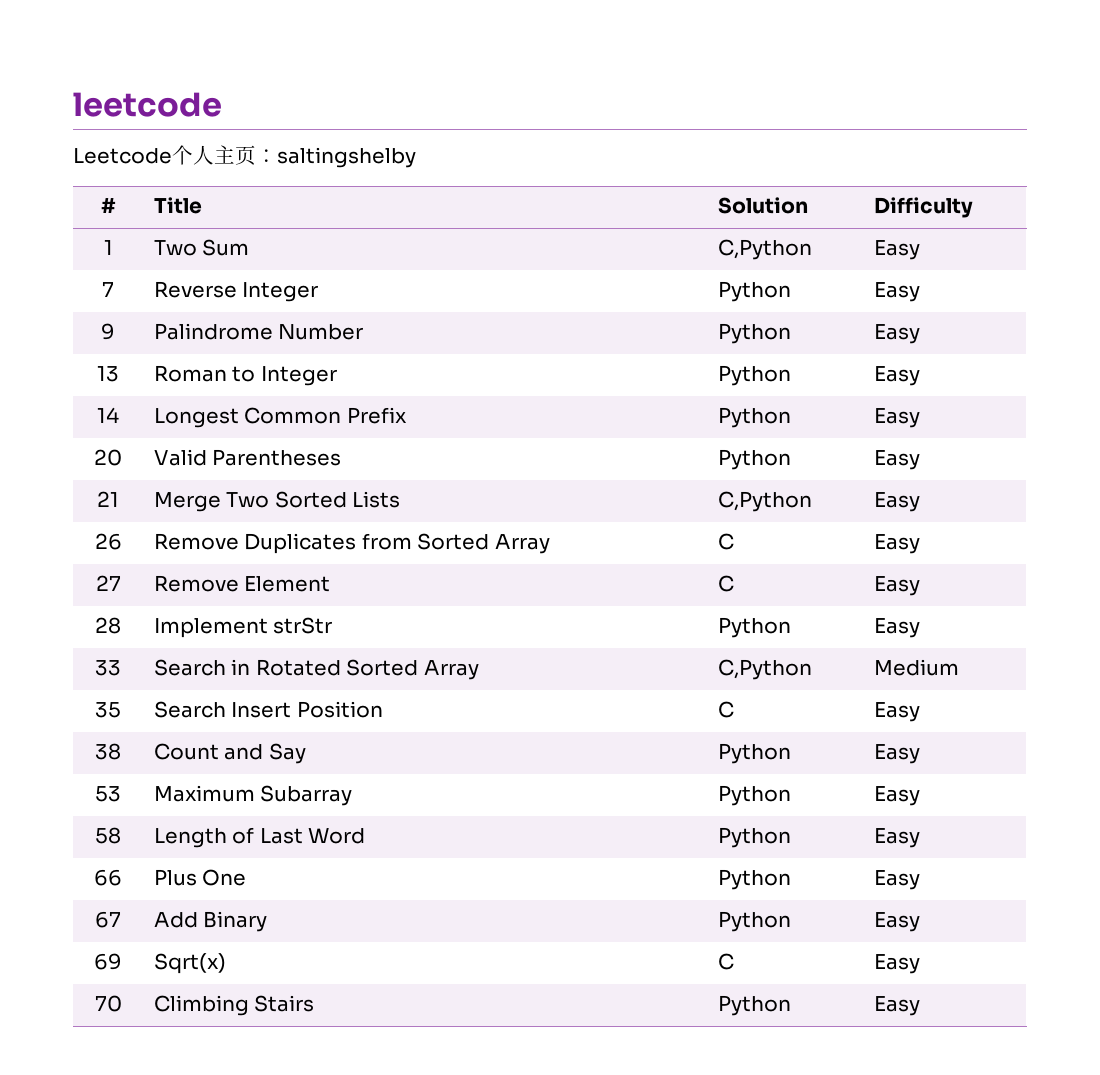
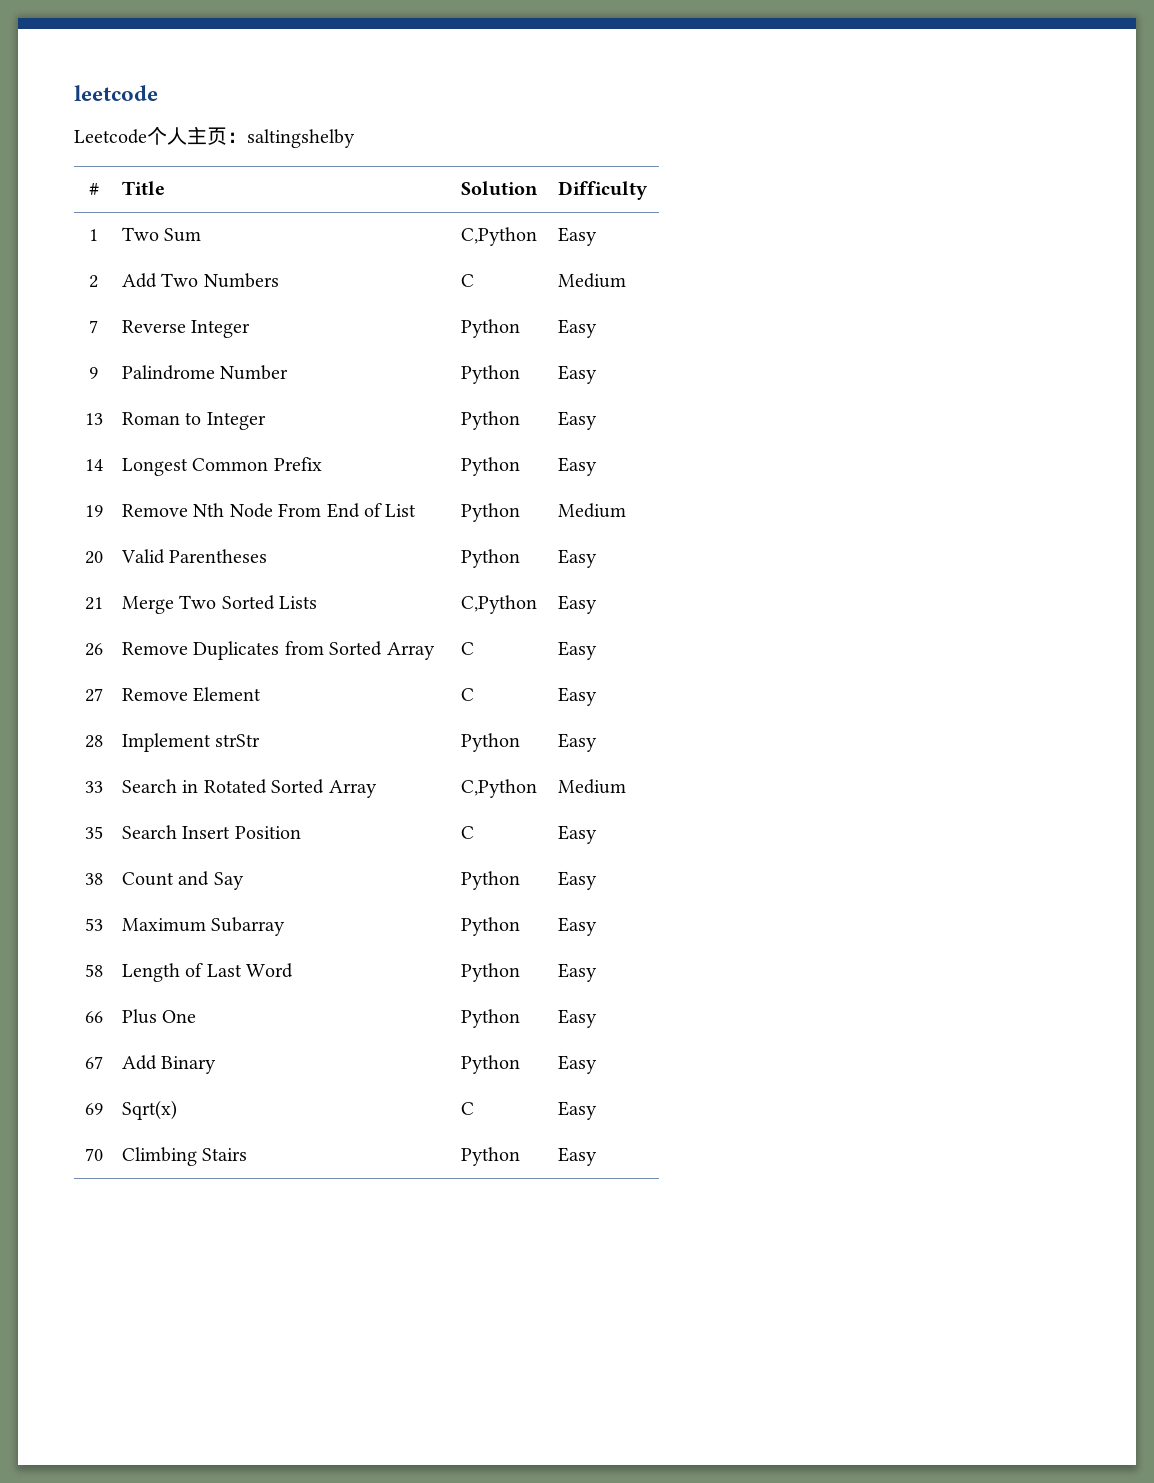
+ 2 | Add Two Numbers | C | Medium
+ 19 | Remove Nth Node From End of List | Python | Medium

